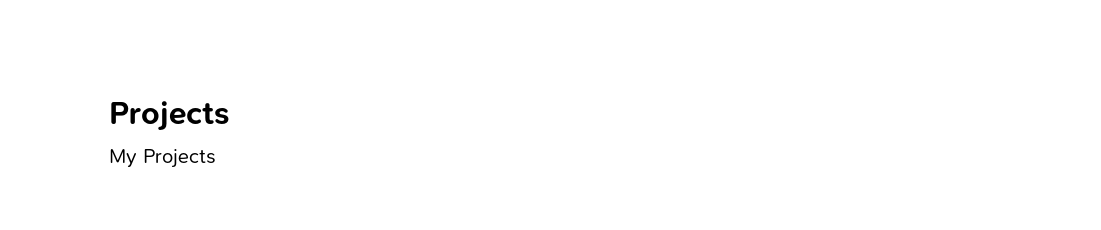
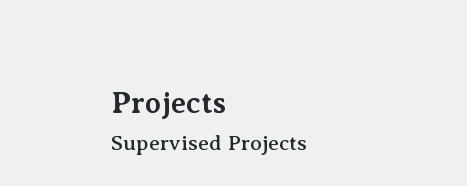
- My Projects
+ Supervised Projects

